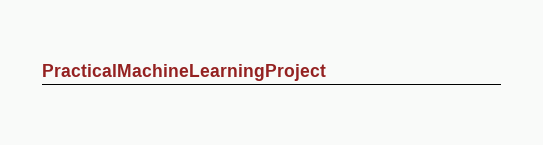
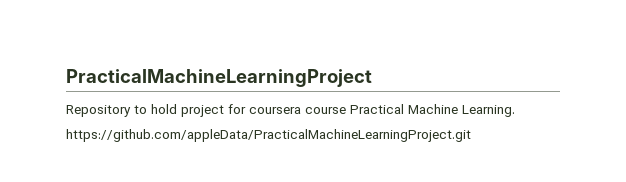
+ Repository to hold project for coursera course Practical Machine Learning.
+ https://github.com/appleData/PracticalMachineLearningProject.git

